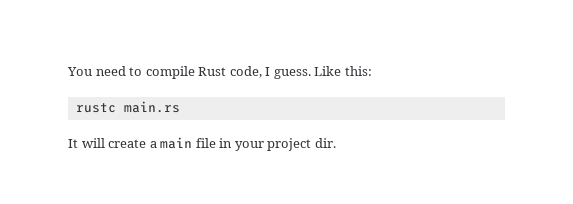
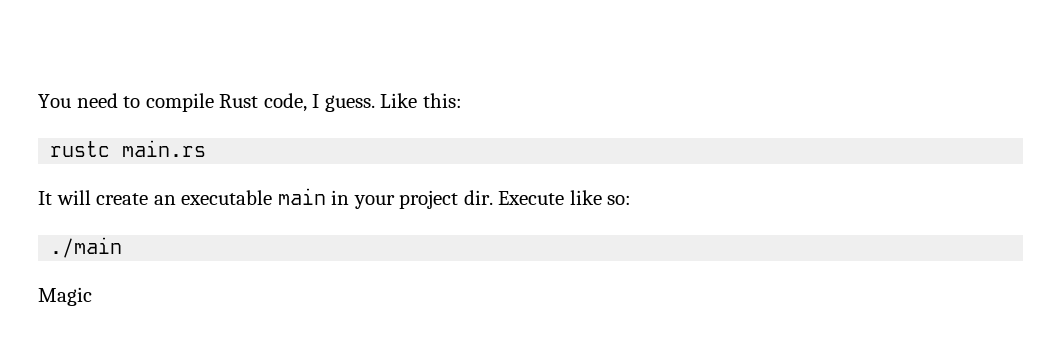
- It will create a main file in your project dir.
+ It will create an executable main in your project dir.
+ Execute like so:
+ ./main
+ Magic

